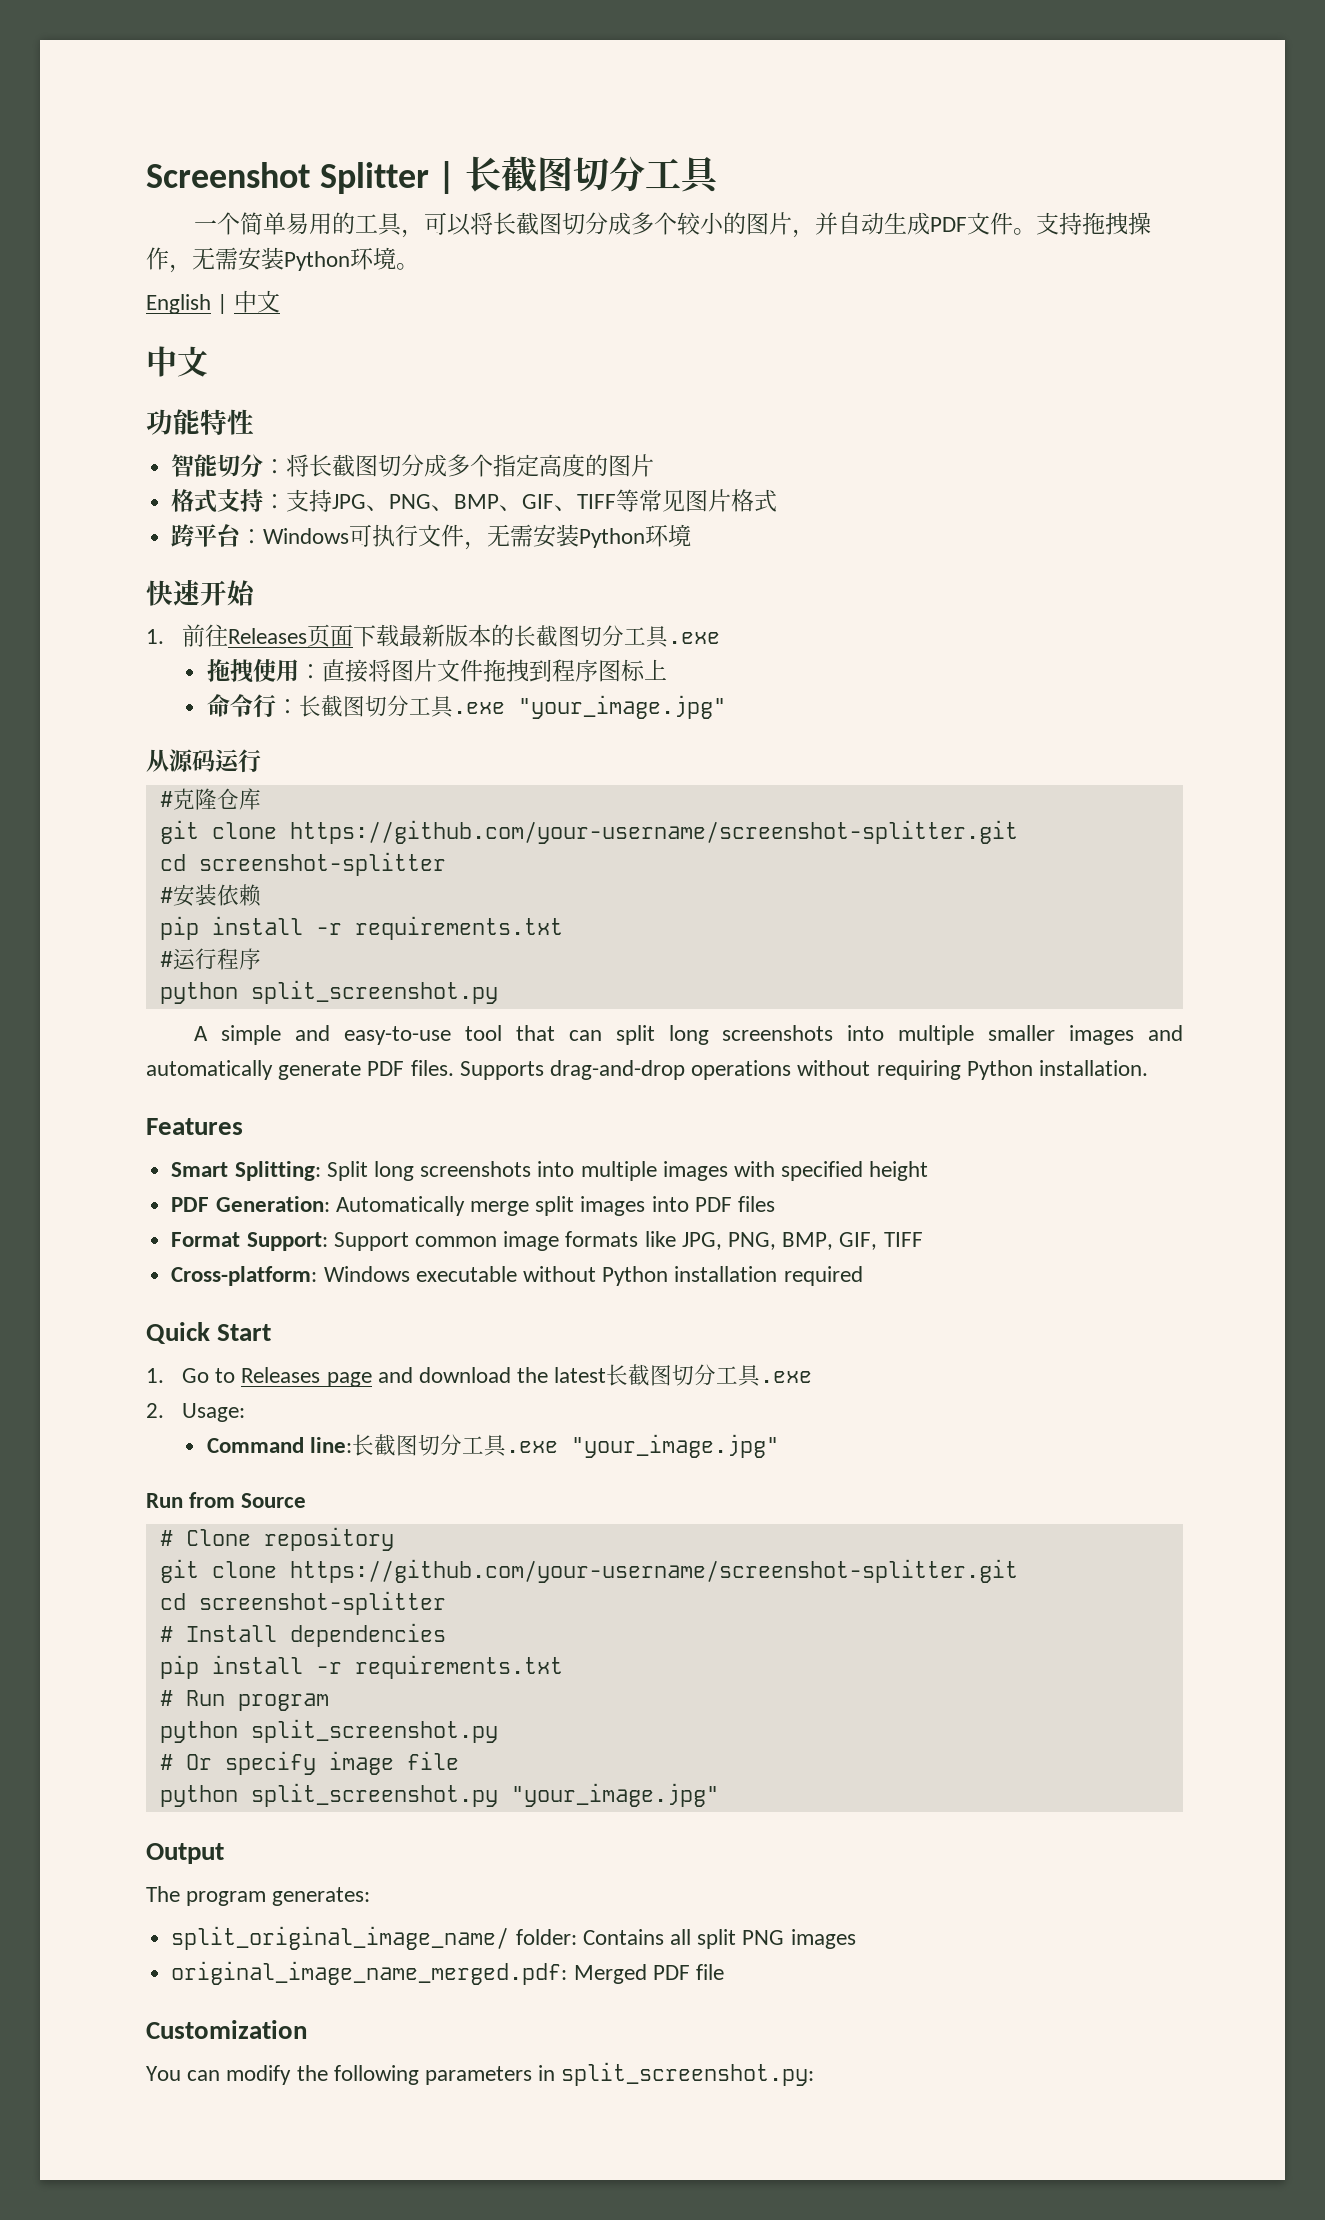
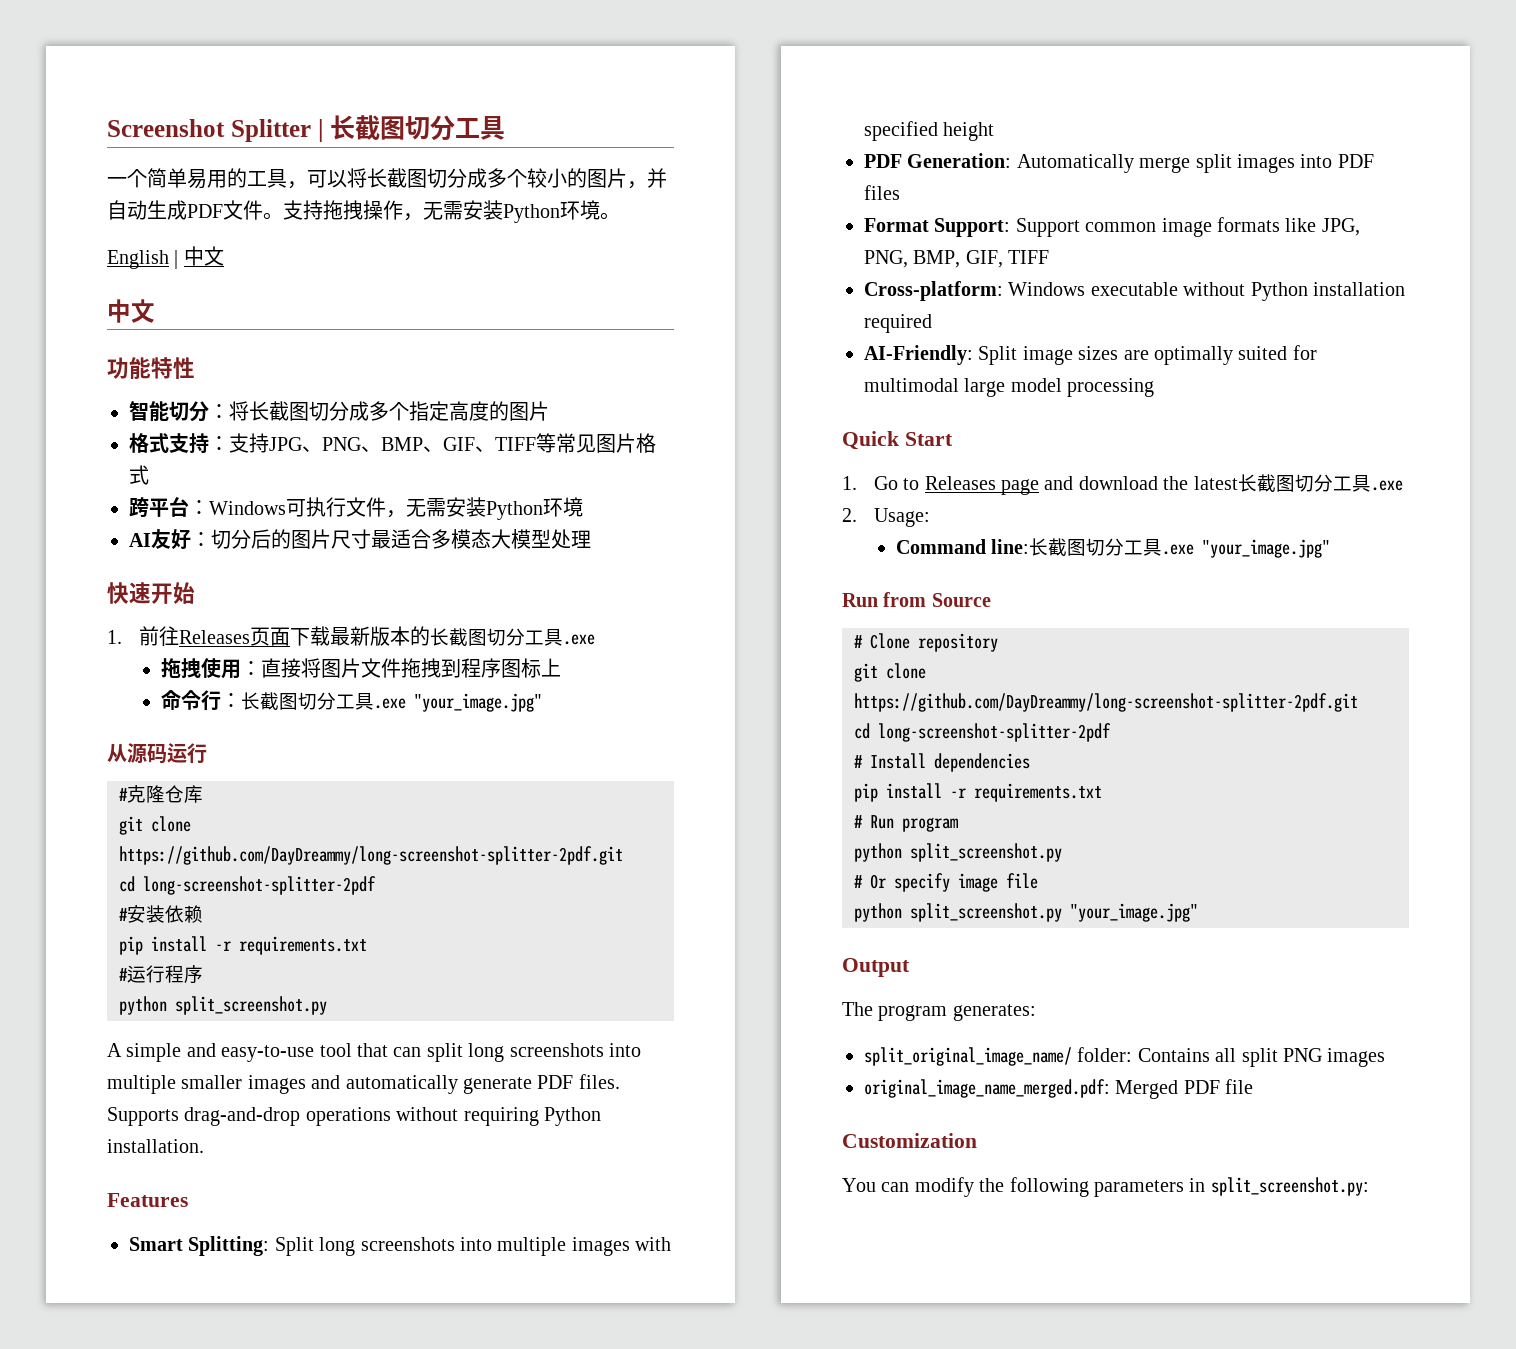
+ AI友好：切分后的图片尺寸最适合多模态大模型处理
  #克隆仓库
- git clone https://github.com/your-username/screenshot-splitter.git
- cd screenshot-splitter
+ git clone https://github.com/DayDreammy/long-screenshot-splitter-2pdf.git
+ cd long-screenshot-splitter-2pdf
+ AI-Friendly: Split image sizes are optimally suited for multimodal large model processing
  # Clone repository
- git clone https://github.com/your-username/screenshot-splitter.git
- cd screenshot-splitter
+ git clone https://github.com/DayDreammy/long-screenshot-splitter-2pdf.git
+ cd long-screenshot-splitter-2pdf

